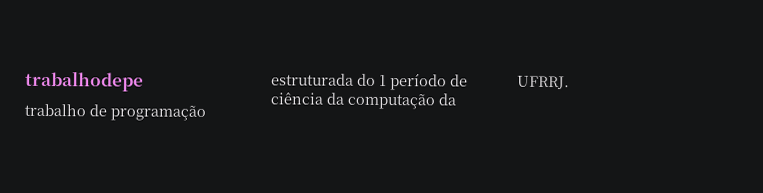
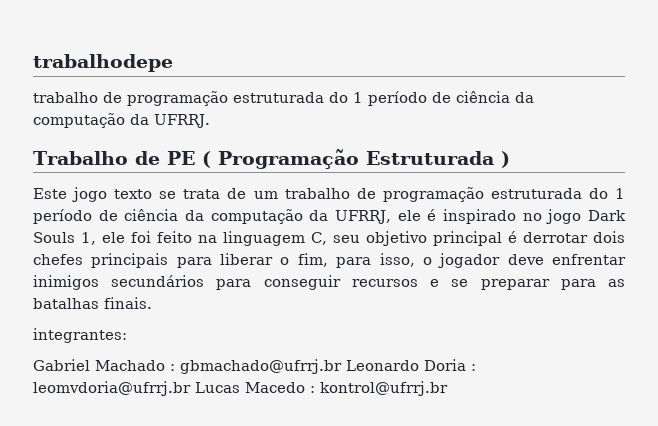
+ Trabalho de PE ( Programação Estruturada )
+ Este jogo texto se trata de um trabalho de programação estruturada do 1 período de ciência da computação da UFRRJ, ele é inspirado no jogo Dark Souls 1, ele foi feito na linguagem C, seu objetivo principal é derrotar dois chefes principais para liberar o fim, para isso, o jogador deve enfrentar inimigos secundários para conseguir recursos e se preparar para as batalhas finais.
+ integrantes:
+ Gabriel Machado : gbmachado@ufrrj.br Leonardo Doria : leomvdoria@ufrrj.br Lucas Macedo : kontrol@ufrrj.br

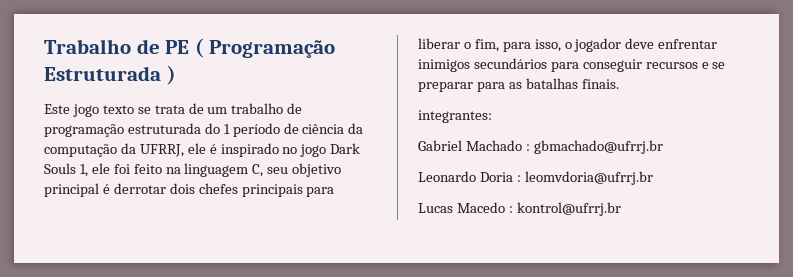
- trabalhodepe
- trabalho de programação estruturada do 1 período de ciência da computação da UFRRJ.
- Gabriel Machado : gbmachado@ufrrj.br Leonardo Doria : leomvdoria@ufrrj.br Lucas Macedo : kontrol@ufrrj.br
+ Gabriel Machado : gbmachado@ufrrj.br
+ Leonardo Doria : leomvdoria@ufrrj.br
+ Lucas Macedo : kontrol@ufrrj.br

